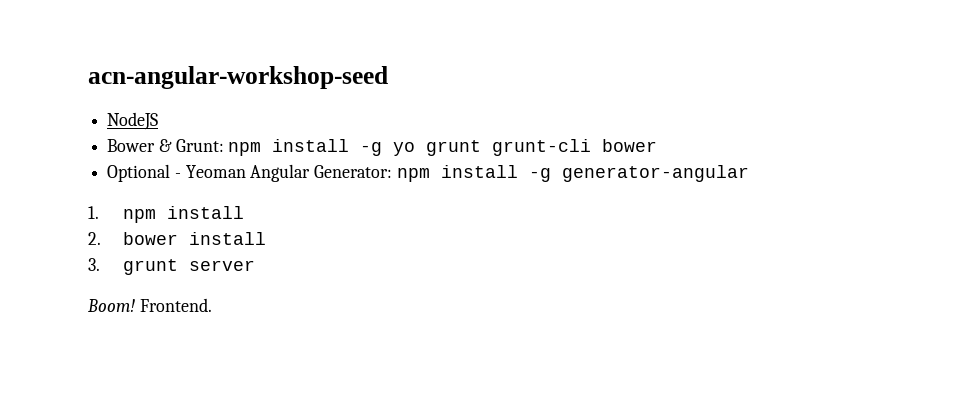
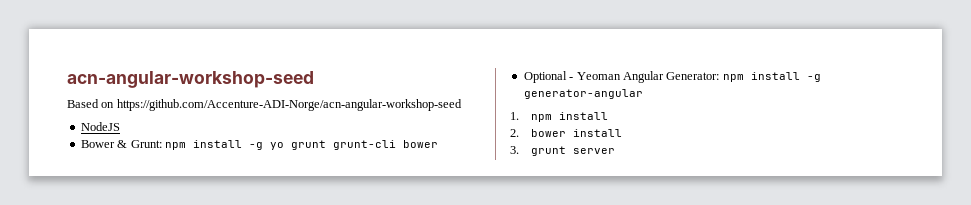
+ Based on https://github.com/Accenture-ADI-Norge/acn-angular-workshop-seed
- Boom! Frontend.

